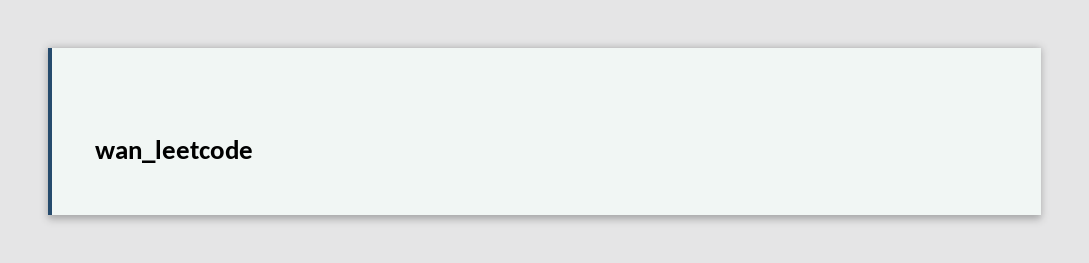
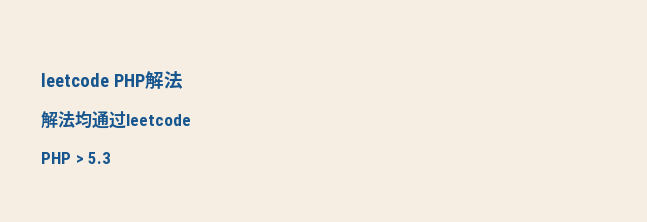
- wan_leetcode
+ leetcode PHP解法
+ 解法均通过leetcode
+ PHP > 5.3

